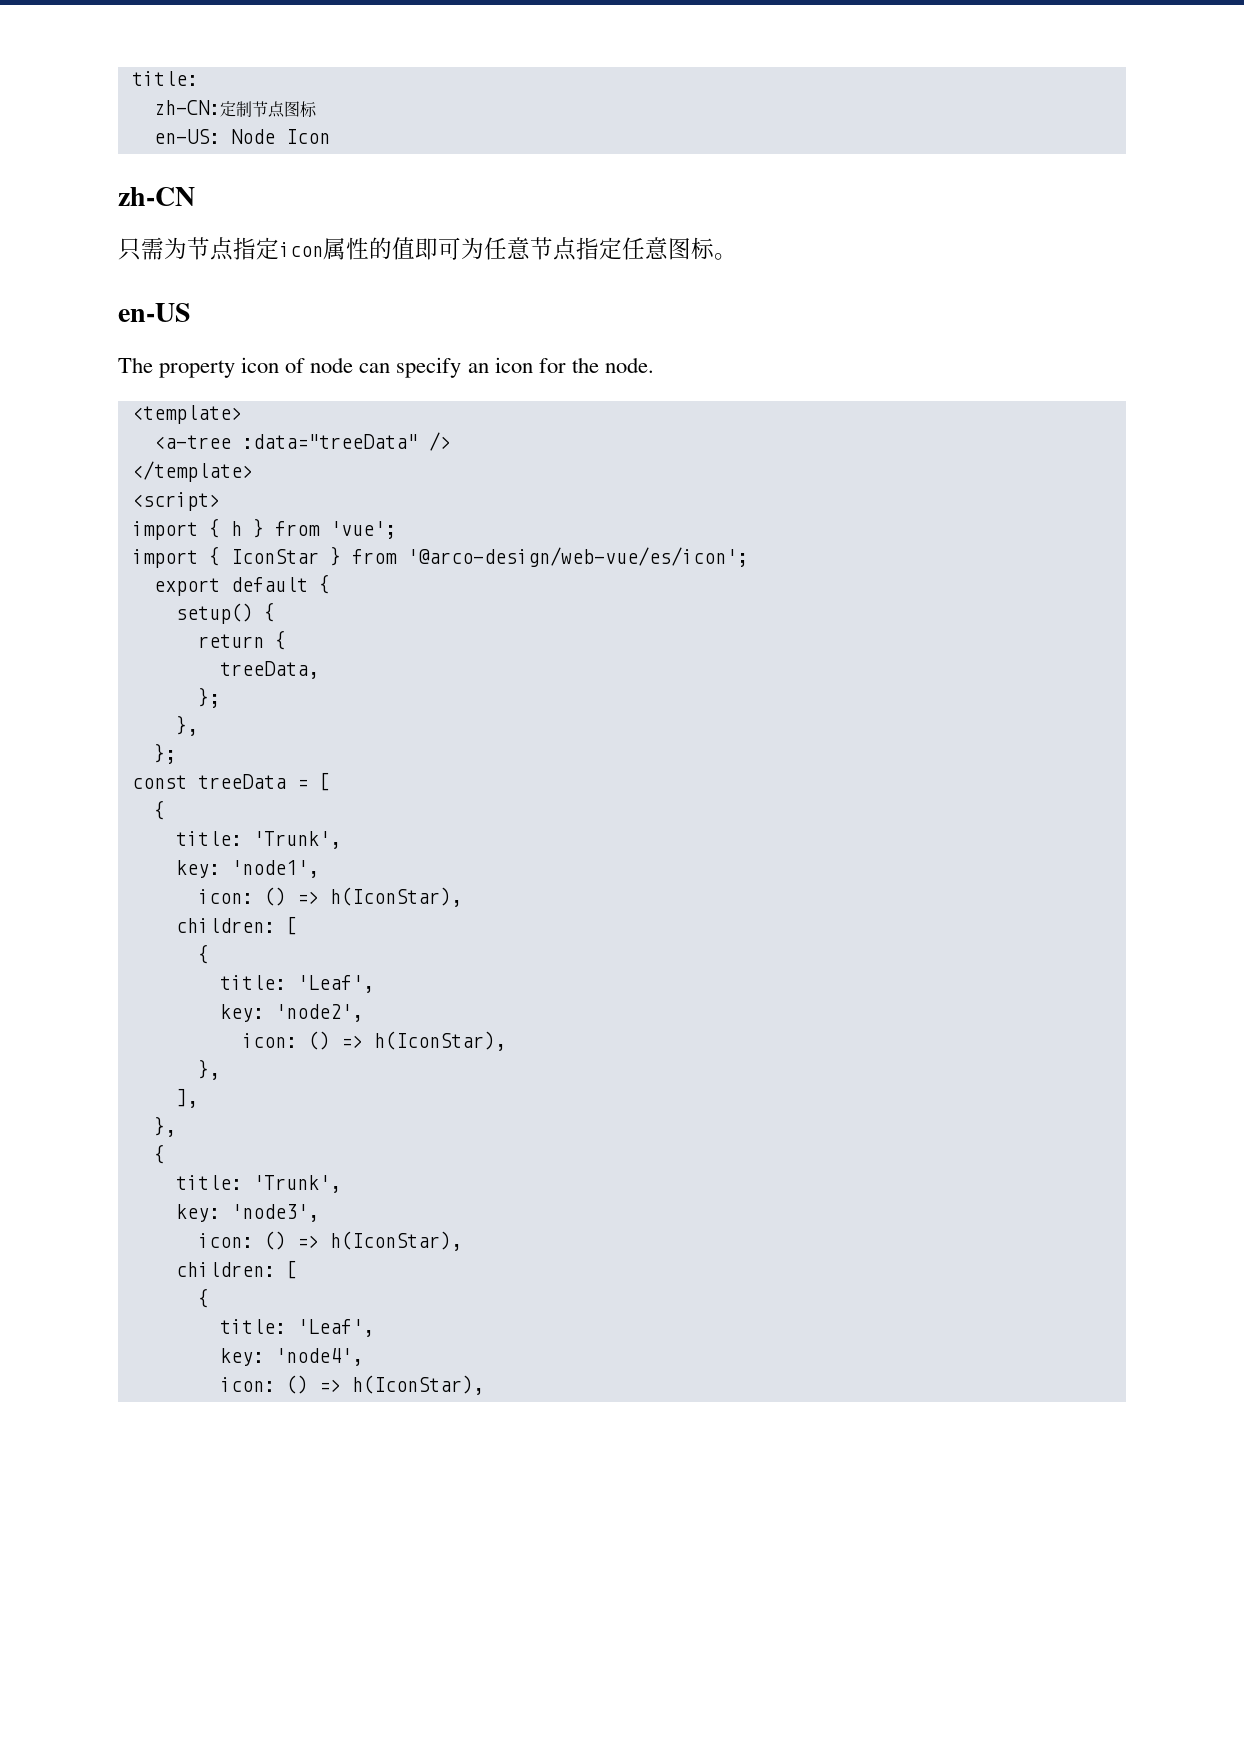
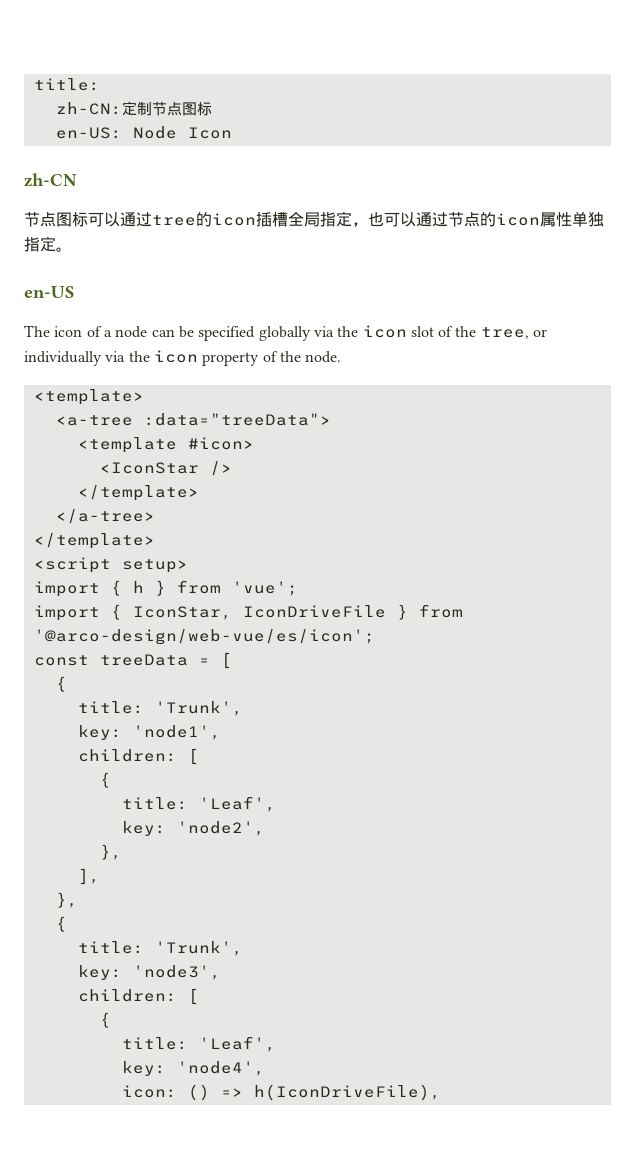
- 只需为节点指定icon属性的值即可为任意节点指定任意图标。
+ 节点图标可以通过tree的icon插槽全局指定，也可以通过节点的icon属性单独指定。
- The property icon of node can specify an icon for the node.
+ The icon of a node can be specified globally via the icon slot of the tree, or individually via the icon property of the node.
  <template>
- <a-tree :data="treeData" />
+ <a-tree :data="treeData">
+ <template #icon>
+ <IconStar />
  </template>
- <script>
+ </a-tree>
+ </template>
+ <script setup>
- import { IconStar } from '@arco-design/web-vue/es/icon';
+ import { IconStar, IconDriveFile } from '@arco-design/web-vue/es/icon';
- export default {
- setup() {
- return {
- treeData,
- };
- },
- };
  key: 'node1',
- icon: () => h(IconStar),
  key: 'node2',
- icon: () => h(IconStar),
  key: 'node3',
- icon: () => h(IconStar),
  key: 'node4',
- icon: () => h(IconStar),
+ icon: () => h(IconDriveFile),

